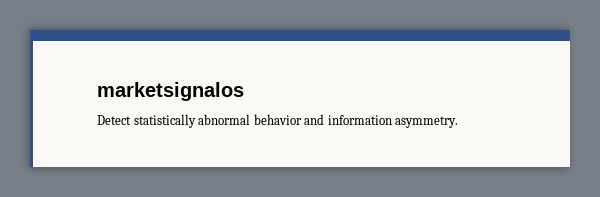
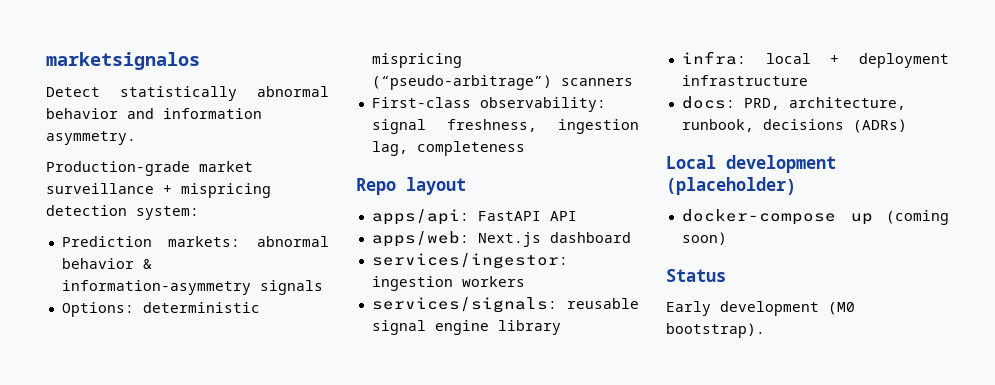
+ Production-grade market surveillance + mispricing detection system:
+ Prediction markets: abnormal behavior & information-asymmetry signals
+ Options: deterministic mispricing (“pseudo-arbitrage”) scanners
+ First-class observability: signal freshness, ingestion lag, completeness
+ Repo layout
+ apps/api: FastAPI API
+ apps/web: Next.js dashboard
+ services/ingestor: ingestion workers
+ services/signals: reusable signal engine library
+ infra: local + deployment infrastructure
+ docs: PRD, architecture, runbook, decisions (ADRs)
+ Local development (placeholder)
+ docker-compose up (coming soon)
+ Status
+ Early development (M0 bootstrap).

